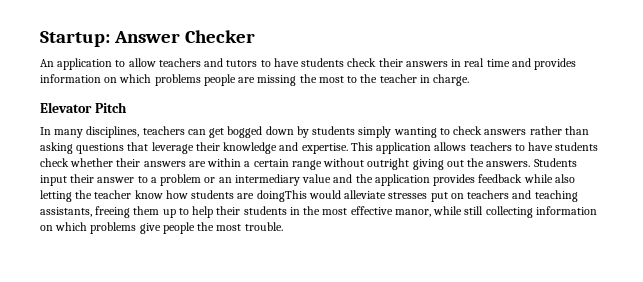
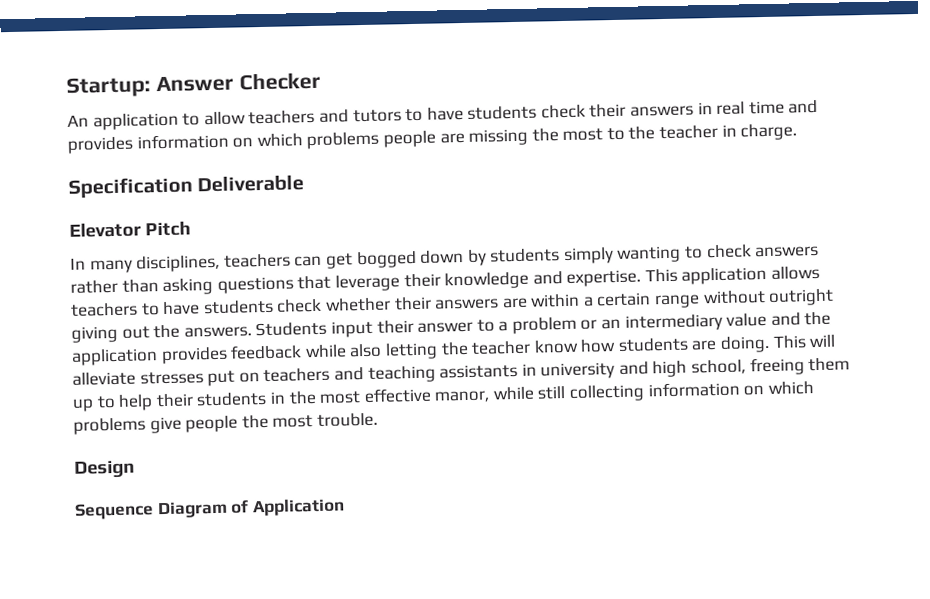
+ Specification Deliverable
- Students input their answer to a problem or an intermediary value and the application provides feedback while also letting the teacher know how students are doingThis would alleviate stresses put on teachers and teaching assistants, freeing them up to help their students in the most effective manor, while still collecting information on which problems give people the most trouble.
+ Students input their answer to a problem or an intermediary value and the application provides feedback while also letting the teacher know how students are doing. This will alleviate stresses put on teachers and teaching assistants in university and high school, freeing them up to help their students in the most effective manor, while still collecting information on which problems give people the most trouble.
+ Design
+ Sequence Diagram of Application

